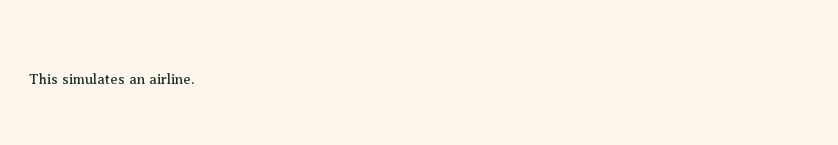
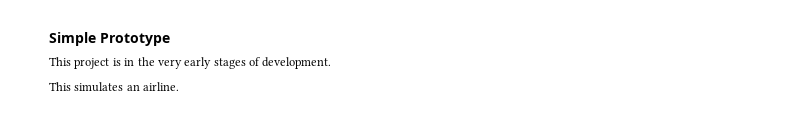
+ Simple Prototype
+ This project is in the very early stages of development.

